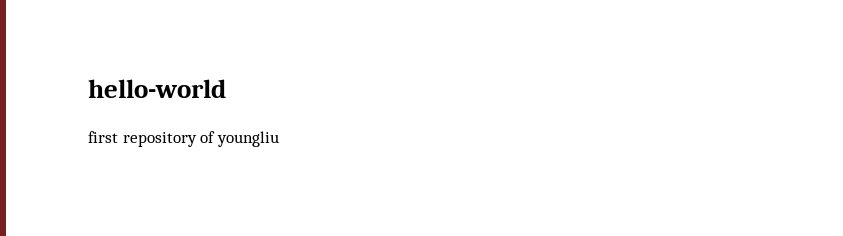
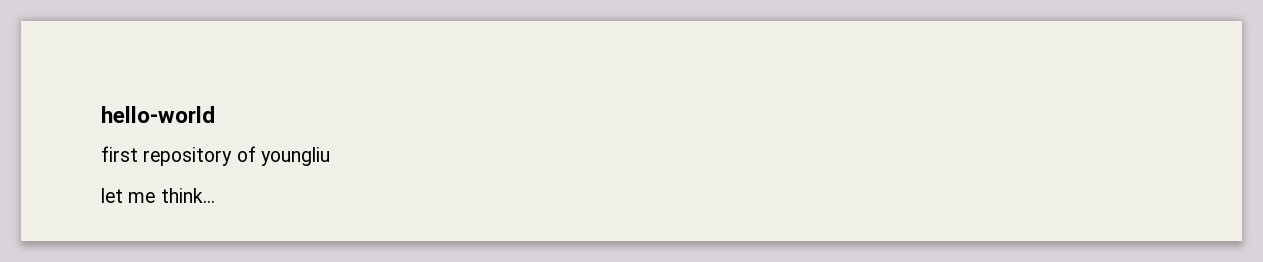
+ let me think...

